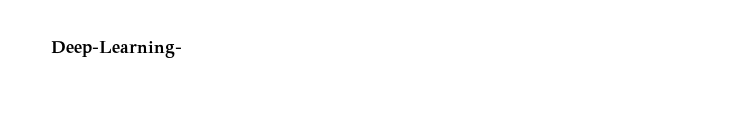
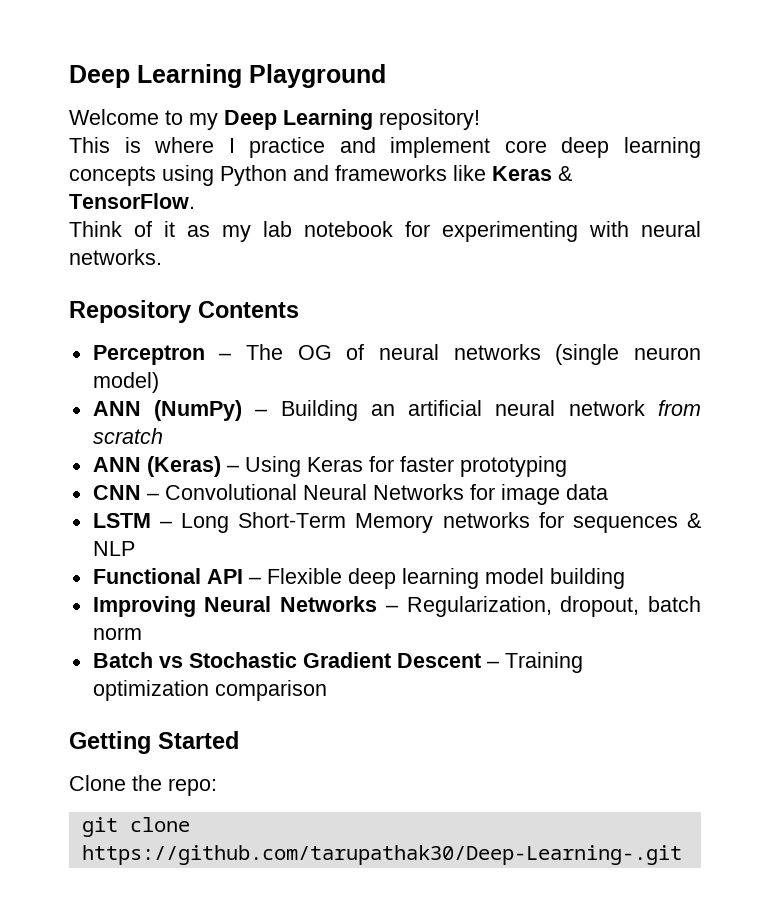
- Deep-Learning-
+ Deep Learning Playground
+ Welcome to my Deep Learning repository!
+ This is where I practice and implement core deep learning concepts using Python and frameworks like Keras & TensorFlow.
+ Think of it as my lab notebook for experimenting with neural networks.
+ Repository Contents
+ Perceptron – The OG of neural networks (single neuron model)
+ ANN (NumPy) – Building an artificial neural network from scratch
+ ANN (Keras) – Using Keras for faster prototyping
+ CNN – Convolutional Neural Networks for image data
+ LSTM – Long Short-Term Memory networks for sequences & NLP
+ Functional API – Flexible deep learning model building
+ Improving Neural Networks – Regularization, dropout, batch norm
+ Batch vs Stochastic Gradient Descent – Training optimization comparison
+ Getting Started
+ Clone the repo:
+ git clone https://github.com/tarupathak30/Deep-Learning-.git

